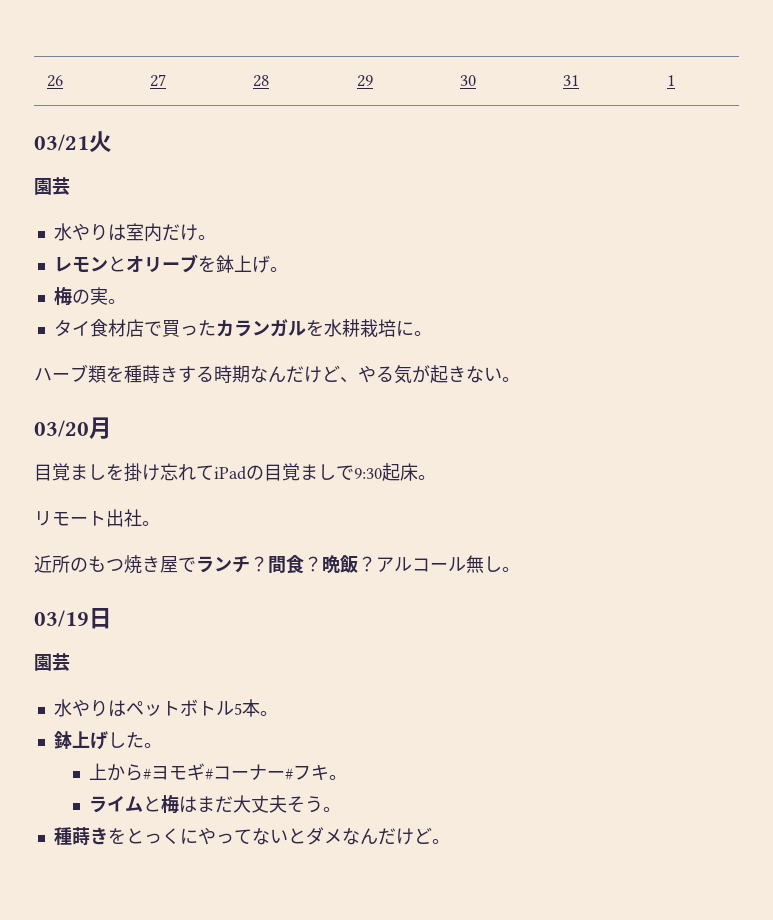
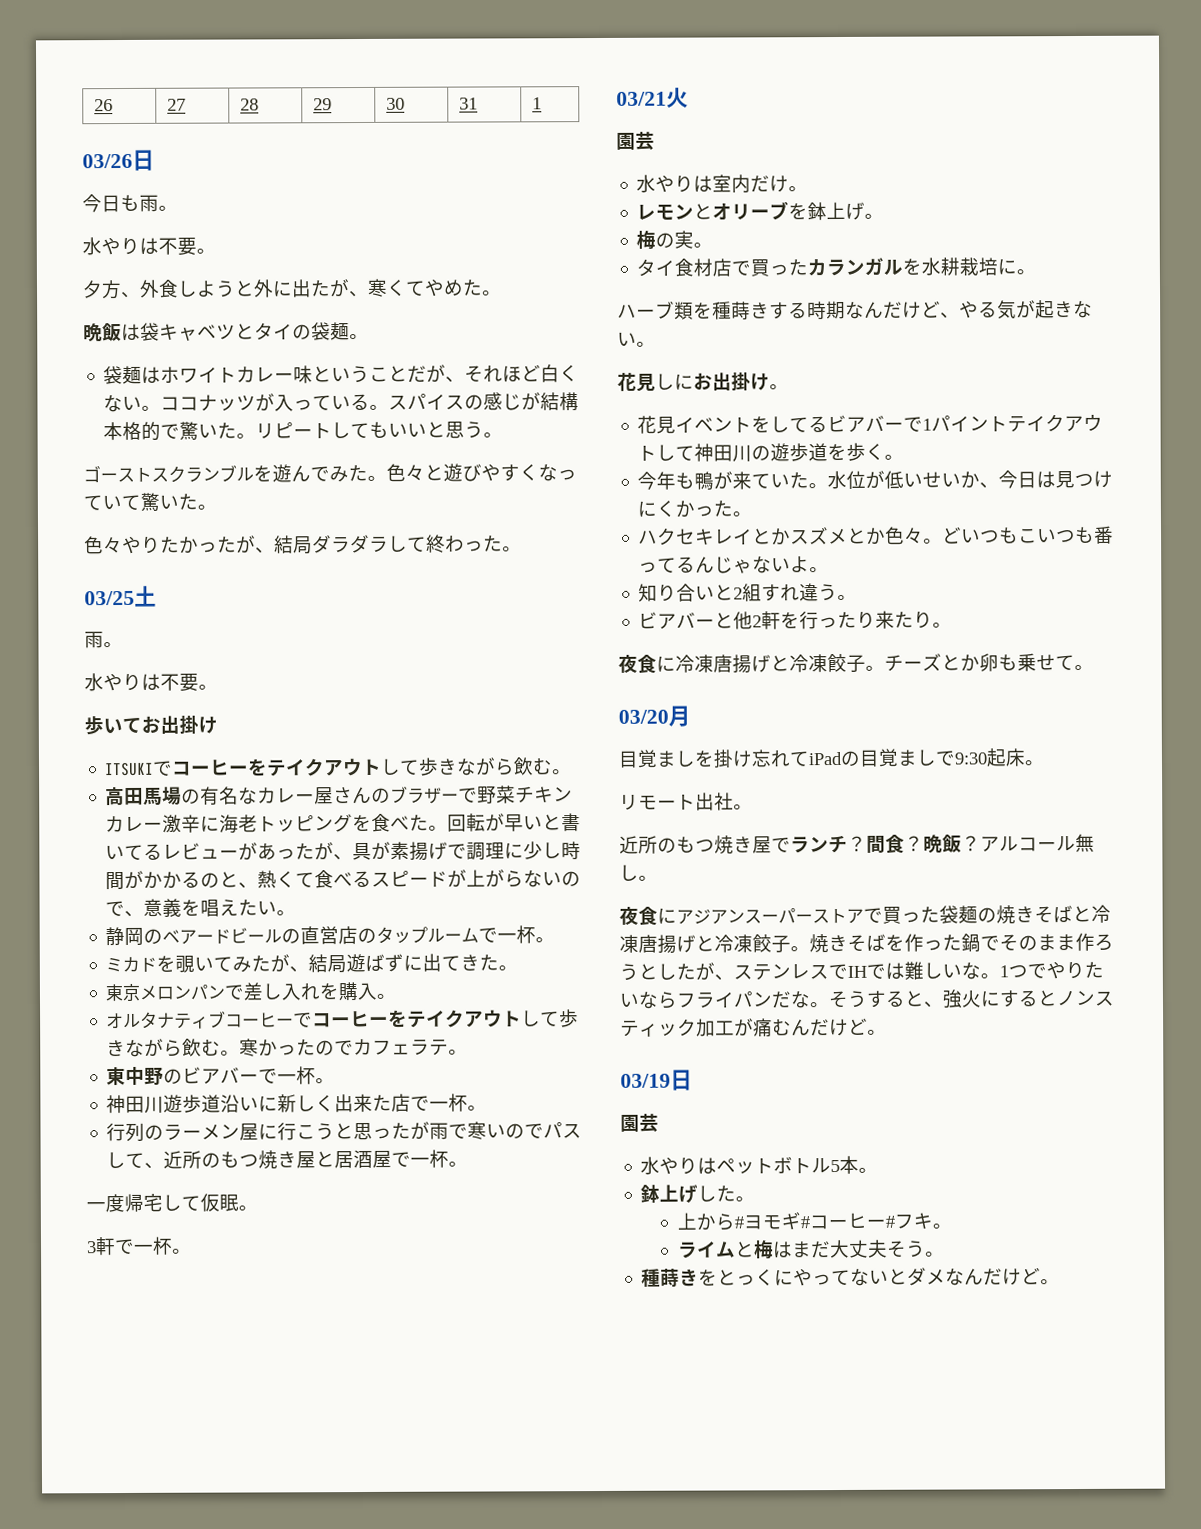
+ 03/26日
+ 今日も雨。
+ 水やりは不要。
+ 夕方、外食しようと外に出たが、寒くてやめた。
+ 晩飯は袋キャベツとタイの袋麺。
+ 袋麺はホワイトカレー味ということだが、それほど白くない。ココナッツが入っている。スパイスの感じが結構本格的で驚いた。リピートしてもいいと思う。
+ ゴーストスクランブルを遊んでみた。色々と遊びやすくなっていて驚いた。
+ 色々やりたかったが、結局ダラダラして終わった。
+ 03/25土
+ 雨。
+ 水やりは不要。
+ 歩いてお出掛け
+ ITSUKIでコーヒーをテイクアウトして歩きながら飲む。
+ 高田馬場の有名なカレー屋さんのブラザーで野菜チキンカレー激辛に海老トッピングを食べた。回転が早いと書いてるレビューがあったが、具が素揚げで調理に少し時間がかかるのと、熱くて食べるスピードが上がらないので、意義を唱えたい。
+ 静岡のベアードビールの直営店のタップルームで一杯。
+ ミカドを覗いてみたが、結局遊ばずに出てきた。
+ 東京メロンパンで差し入れを購入。
+ オルタナティブコーヒーでコーヒーをテイクアウトして歩きながら飲む。寒かったのでカフェラテ。
+ 東中野のビアバーで一杯。
+ 神田川遊歩道沿いに新しく出来た店で一杯。
+ 行列のラーメン屋に行こうと思ったが雨で寒いのでパスして、近所のもつ焼き屋と居酒屋で一杯。
+ 一度帰宅して仮眠。
+ 3軒で一杯。
+ 花見しにお出掛け。
+ 花見イベントをしてるビアバーで1パイントテイクアウトして神田川の遊歩道を歩く。
+ 今年も鴨が来ていた。水位が低いせいか、今日は見つけにくかった。
+ ハクセキレイとかスズメとか色々。どいつもこいつも番ってるんじゃないよ。
+ 知り合いと2組すれ違う。
+ ビアバーと他2軒を行ったり来たり。
+ 夜食に冷凍唐揚げと冷凍餃子。チーズとか卵も乗せて。
+ 夜食にアジアンスーパーストアで買った袋麺の焼きそばと冷凍唐揚げと冷凍餃子。焼きそばを作った鍋でそのまま作ろうとしたが、ステンレスでIHでは難しいな。1つでやりたいならフライパンだな。そうすると、強火にするとノンスティック加工が痛むんだけど。
- 上から#ヨモギ#コーナー#フキ。
+ 上から#ヨモギ#コーヒー#フキ。

